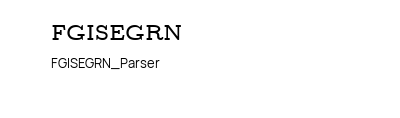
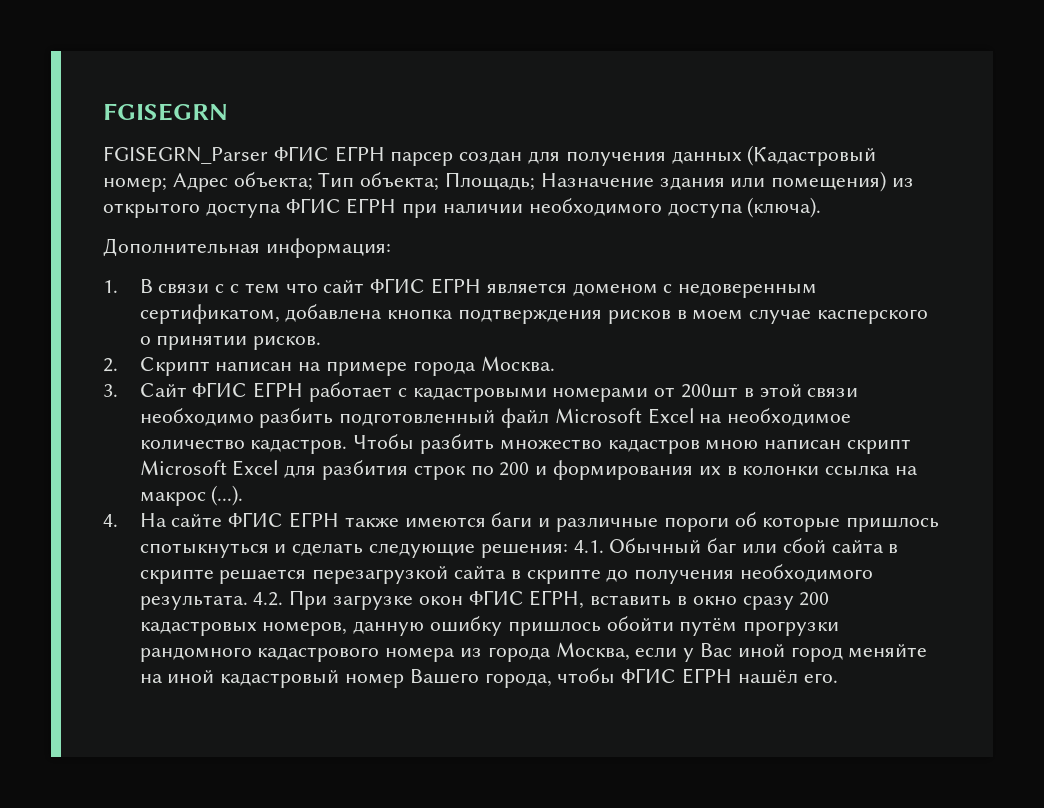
- FGISEGRN_Parser
+ FGISEGRN_Parser ФГИС ЕГРН парсер создан для получения данных (Кадастровый номер; Адрес объекта; Тип объекта; Площадь; Назначение здания или помещения) из открытого доступа ФГИС ЕГРН при наличии необходимого доступа (ключа).
+ Дополнительная информация:
+ 1. В связи с с тем что сайт ФГИС ЕГРН является доменом с недоверенным сертификатом, добавлена кнопка подтверждения рисков в моем случае касперского о принятии рисков.
+ 2. Скрипт написан на примере города Москва.
+ 3. Сайт ФГИС ЕГРН работает с кадастровыми номерами от 200шт в этой связи необходимо разбить подготовленный файл Microsoft Excel на необходимое количество кадастров. Чтобы разбить множество кадастров мною написан скрипт Microsoft Excel для разбития строк по 200 и формирования их в колонки ссылка на макрос (...).
+ 4. На сайте ФГИС ЕГРН также имеются баги и различные пороги об которые пришлось спотыкнуться и сделать следующие решения: 4.1. Обычный баг или сбой сайта в скрипте решается перезагрузкой сайта в скрипте до получения необходимого результата. 4.2. При загрузке окон ФГИС ЕГРН, вставить в окно сразу 200 кадастровых номеров, данную ошибку пришлось обойти путём прогрузки рандомного кадастрового номера из города Москва, если у Вас иной город меняйте на иной кадастровый номер Вашего города, чтобы ФГИС ЕГРН нашёл его.

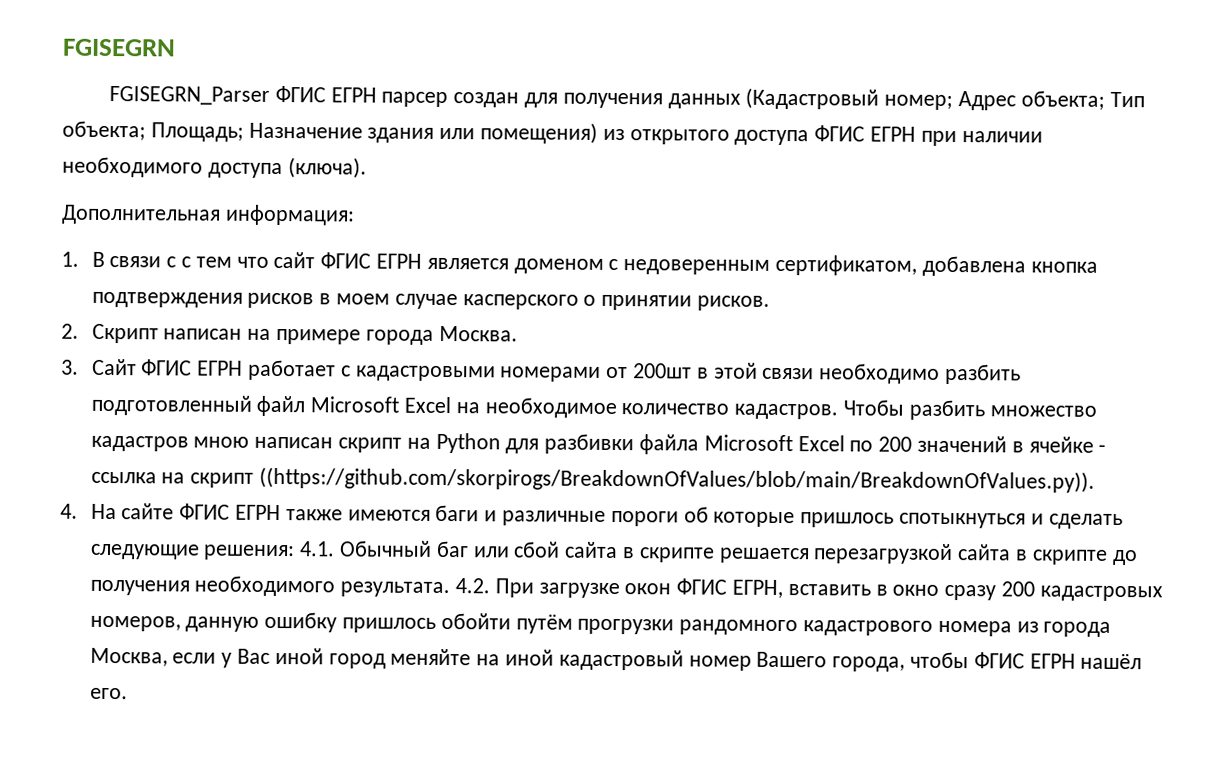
- Чтобы разбить множество кадастров мною написан скрипт Microsoft Excel для разбития строк по 200 и формирования их в колонки ссылка на макрос (...).
+ Чтобы разбить множество кадастров мною написан скрипт на Python для разбивки файла Microsoft Excel по 200 значений в ячейке - ссылка на скрипт ((https://github.com/skorpirogs/BreakdownOfValues/blob/main/BreakdownOfValues.py)).

